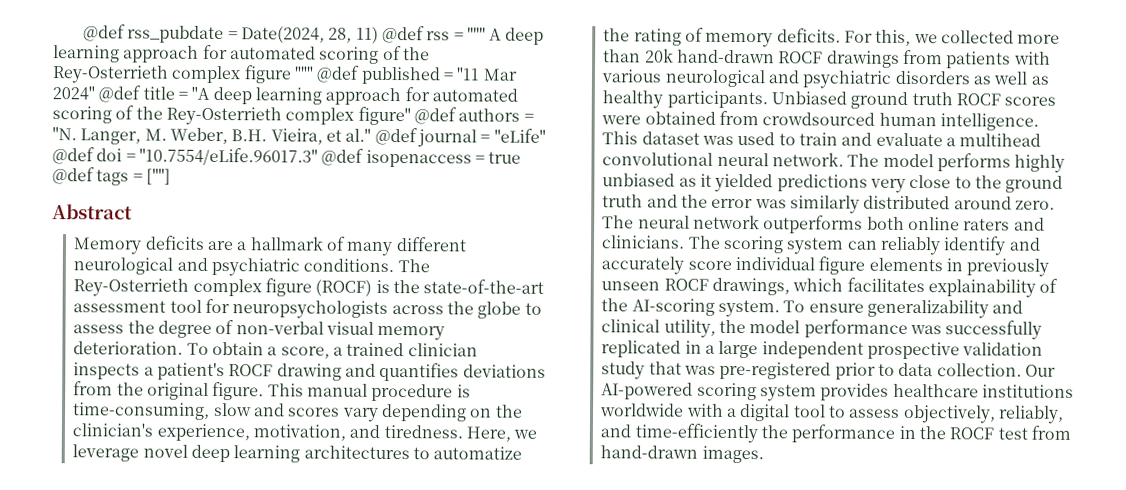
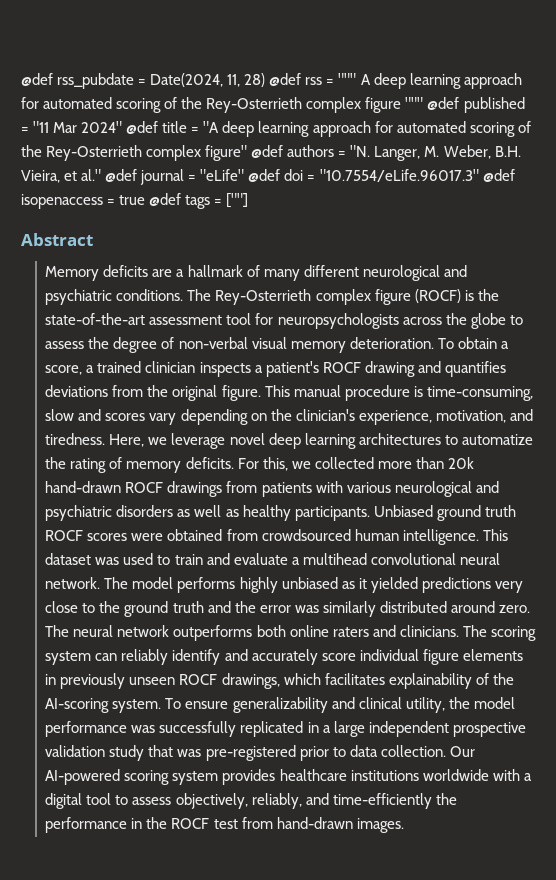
- @def rss_pubdate = Date(2024, 28, 11) @def rss = """ A deep learning approach for automated scoring of the Rey-Osterrieth complex figure """ @def published = "11 Mar 2024" @def title = "A deep learning approach for automated scoring of the Rey-Osterrieth complex figure" @def authors = "N. Langer, M. Weber, B.H. Vieira, et al." @def journal = "eLife" @def doi = "10.7554/eLife.96017.3" @def isopenaccess = true @def tags = [""]
+ @def rss_pubdate = Date(2024, 11, 28) @def rss = """ A deep learning approach for automated scoring of the Rey-Osterrieth complex figure """ @def published = "11 Mar 2024" @def title = "A deep learning approach for automated scoring of the Rey-Osterrieth complex figure" @def authors = "N. Langer, M. Weber, B.H. Vieira, et al." @def journal = "eLife" @def doi = "10.7554/eLife.96017.3" @def isopenaccess = true @def tags = [""]

